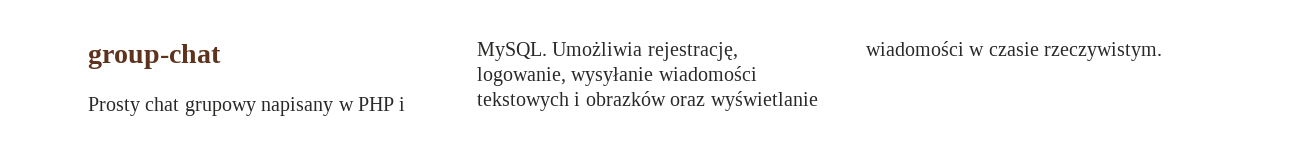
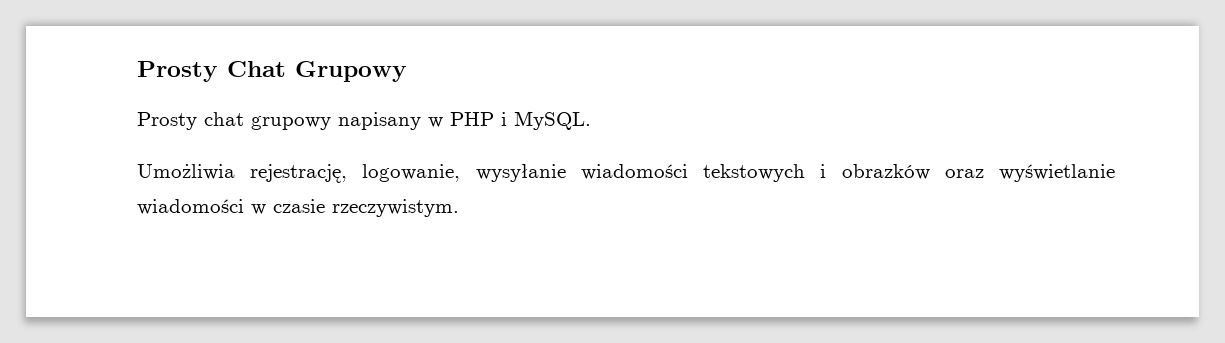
- group-chat
+ Prosty Chat Grupowy
- Prosty chat grupowy napisany w PHP i MySQL. Umożliwia rejestrację, logowanie, wysyłanie wiadomości tekstowych i obrazków oraz wyświetlanie wiadomości w czasie rzeczywistym.
+ Prosty chat grupowy napisany w PHP i MySQL.
+ Umożliwia rejestrację, logowanie, wysyłanie wiadomości tekstowych i obrazków oraz wyświetlanie wiadomości w czasie rzeczywistym.

